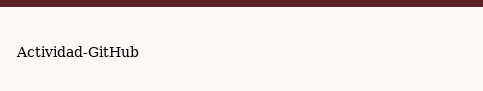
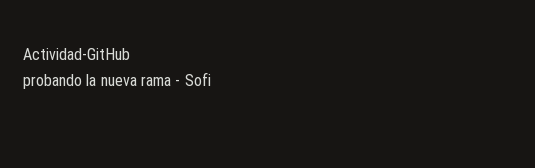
+ probando la nueva rama - Sofi

